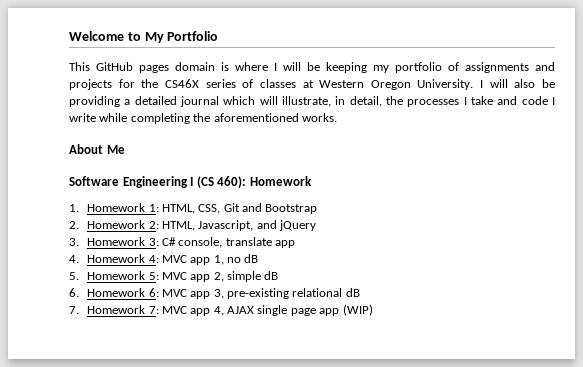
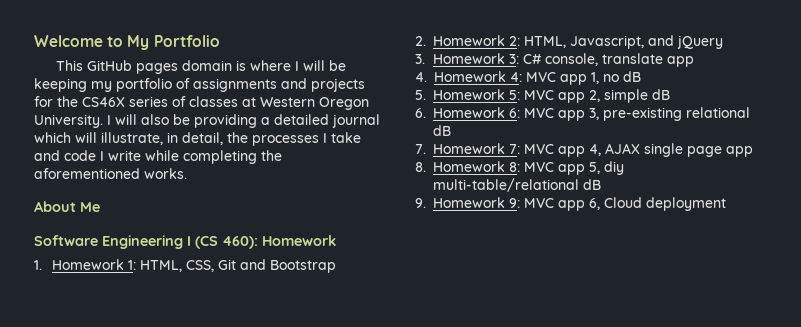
- 7. Homework 7: MVC app 4, AJAX single page app (WIP)
+ 7. Homework 7: MVC app 4, AJAX single page app
+ 8. Homework 8: MVC app 5, diy multi-table/relational dB
+ 9. Homework 9: MVC app 6, Cloud deployment

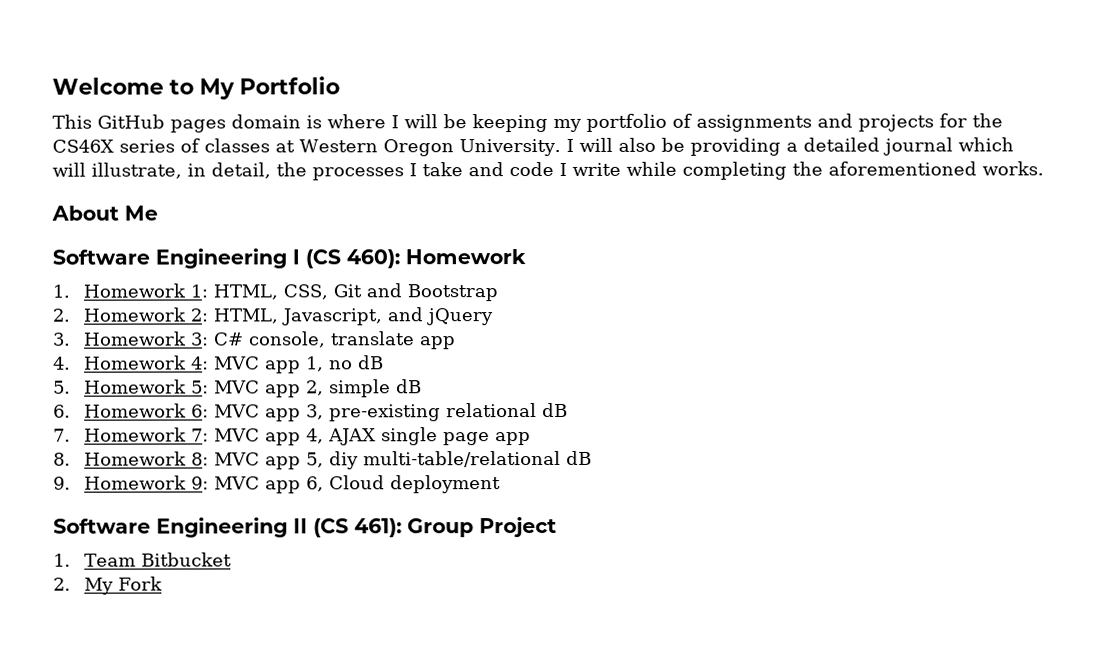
+ Software Engineering II (CS 461): Group Project
+ 1. Team Bitbucket
+ 2. My Fork

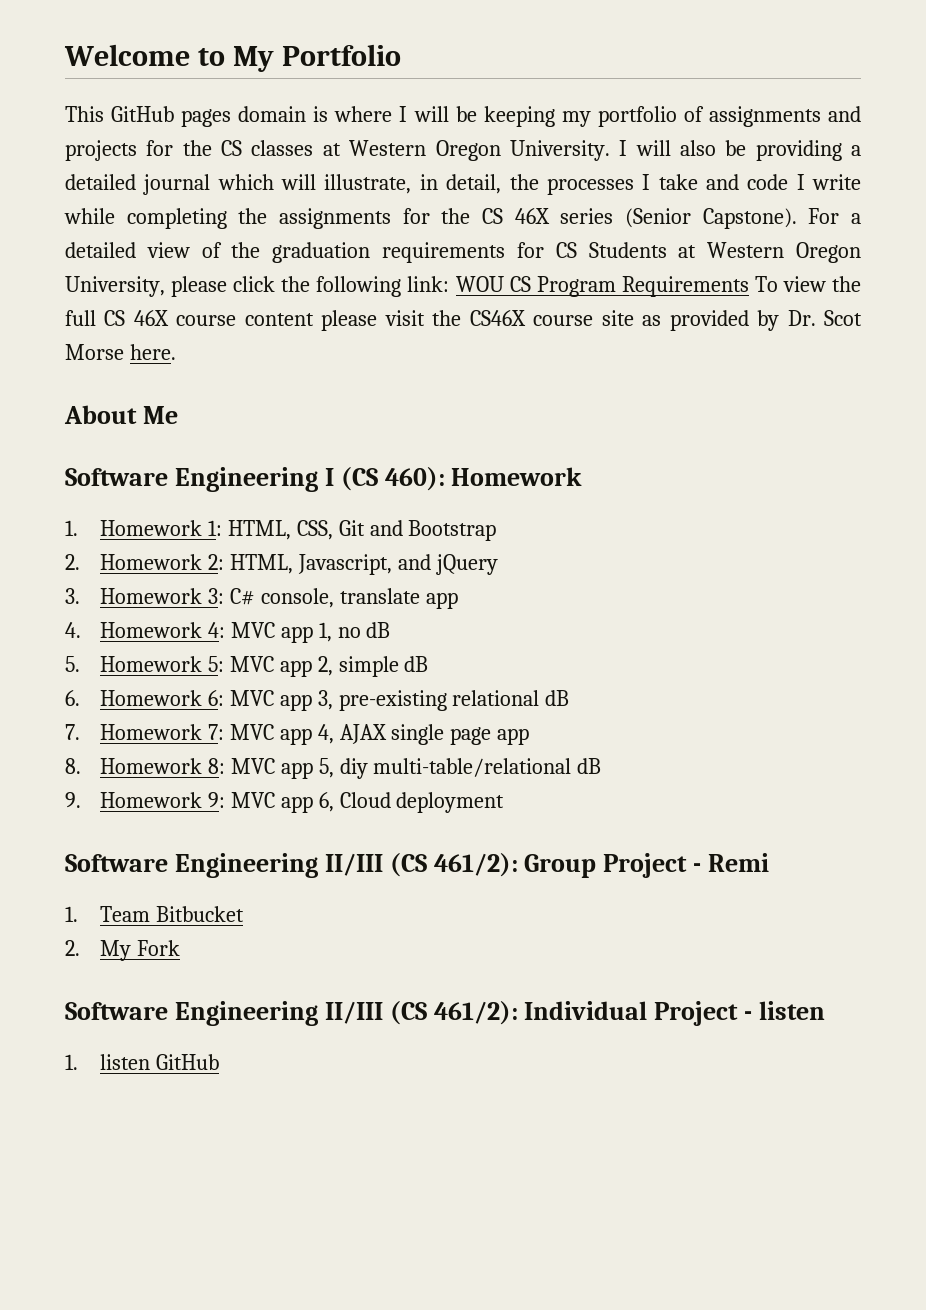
- This GitHub pages domain is where I will be keeping my portfolio of assignments and projects for the CS46X series of classes at Western Oregon University.
+ This GitHub pages domain is where I will be keeping my portfolio of assignments and projects for the CS classes at Western Oregon University.
- I will also be providing a detailed journal which will illustrate, in detail, the processes I take and code I write while completing the aforementioned works.
+ I will also be providing a detailed journal which will illustrate, in detail, the processes I take and code I write while completing the assignments for the CS 46X series (Senior Capstone). For a detailed view of the graduation requirements for CS Students at Western Oregon University, please click the following link: WOU CS Program Requirements To view the full CS 46X course content please visit the CS46X course site as provided by Dr. Scot Morse here.
- Software Engineering II (CS 461): Group Project
+ Software Engineering II/III (CS 461/2): Group Project - Remi
+ Software Engineering II/III (CS 461/2): Individual Project - listen
+ 1. listen GitHub

